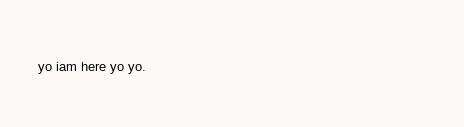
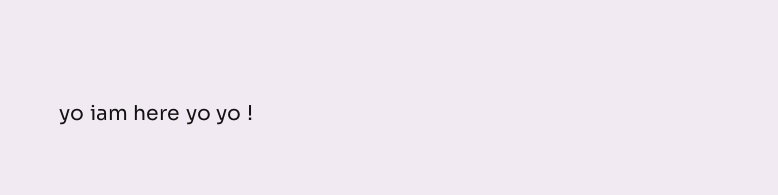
- yo iam here yo yo.
+ yo iam here yo yo !

